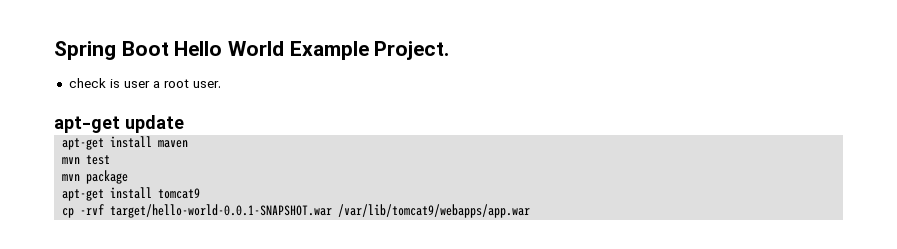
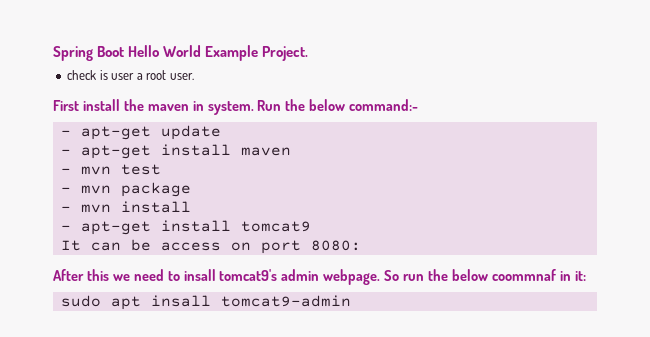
- apt-get update
+ First install the maven in system. Run the below command:-
+ - apt-get update
- apt-get install maven
+ - apt-get install maven
- mvn test
+ - mvn test
- mvn package
+ - mvn package
- apt-get install tomcat9
+ - mvn install
+ - apt-get install tomcat9
- cp -rvf target/hello-world-0.0.1-SNAPSHOT.war /var/lib/tomcat9/webapps/app.war
+ It can be access on port 8080:
+ After this we need to insall tomcat9's admin webpage. So run the below coommnaf in it:
+ sudo apt insall tomcat9-admin

